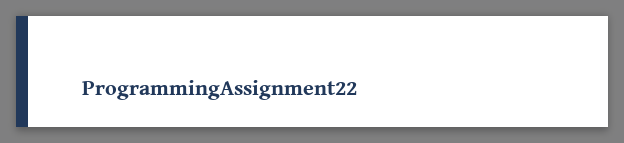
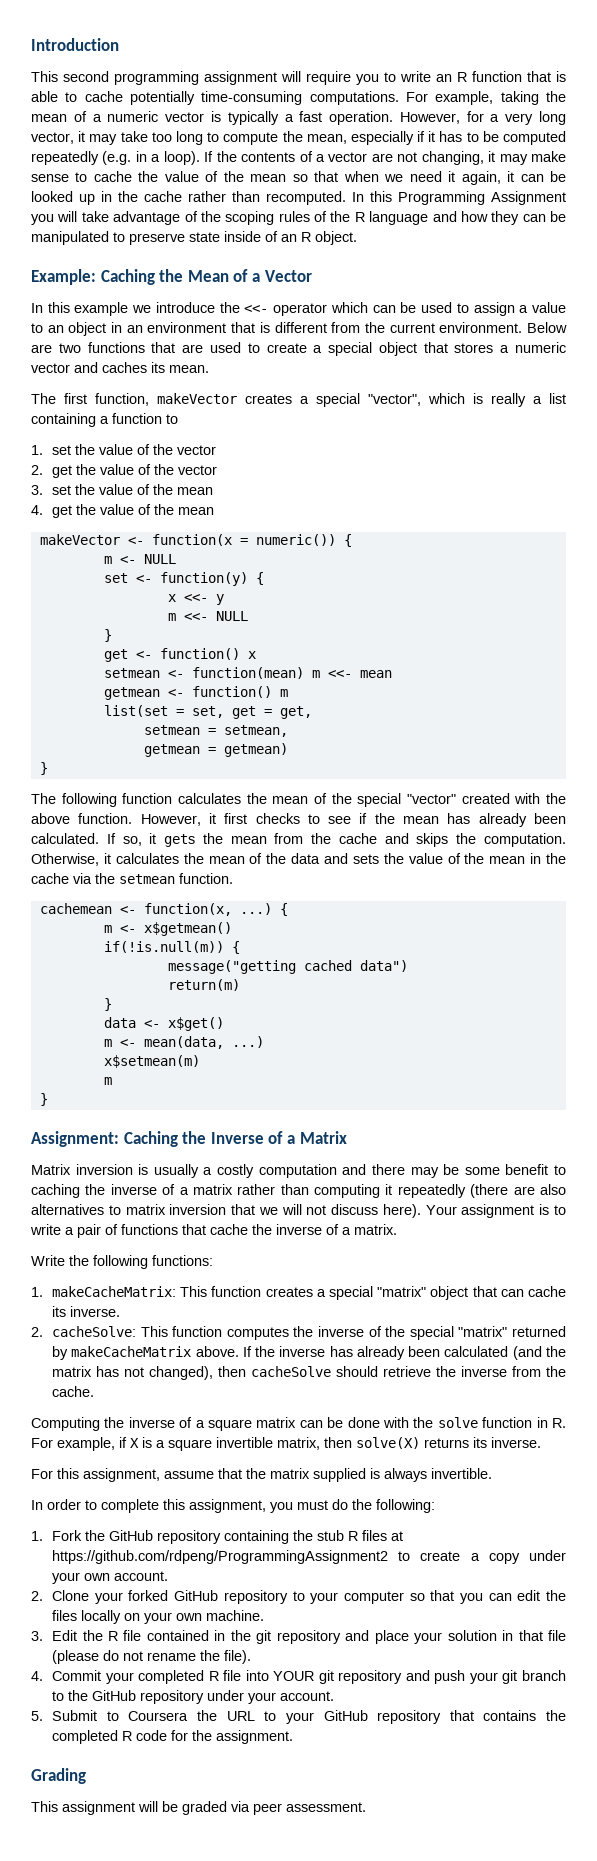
- ProgrammingAssignment22
+ Introduction
+ This second programming assignment will require you to write an R function that is able to cache potentially time-consuming computations. For example, taking the mean of a numeric vector is typically a fast operation. However, for a very long vector, it may take too long to compute the mean, especially if it has to be computed repeatedly (e.g. in a loop). If the contents of a vector are not changing, it may make sense to cache the value of the mean so that when we need it again, it can be looked up in the cache rather than recomputed. In this Programming Assignment you will take advantage of the scoping rules of the R language and how they can be manipulated to preserve state inside of an R object.
+ Example: Caching the Mean of a Vector
+ In this example we introduce the <<- operator which can be used to assign a value to an object in an environment that is different from the current environment. Below are two functions that are used to create a special object that stores a numeric vector and caches its mean.
+ The first function, makeVector creates a special "vector", which is really a list containing a function to
+ 1. set the value of the vector
+ 2. get the value of the vector
+ 3. set the value of the mean
+ 4. get the value of the mean
+ makeVector <- function(x = numeric()) {
+ m <- NULL
+ set <- function(y) {
+ x <<- y
+ m <<- NULL
+ }
+ get <- function() x
+ setmean <- function(mean) m <<- mean
+ getmean <- function() m
+ list(set = set, get = get,
+ setmean = setmean,
+ getmean = getmean)
+ }
+ The following function calculates the mean of the special "vector" created with the above function. However, it first checks to see if the mean has already been calculated. If so, it gets the mean from the cache and skips the computation. Otherwise, it calculates the mean of the data and sets the value of the mean in the cache via the setmean function.
+ cachemean <- function(x, ...) {
+ m <- x$getmean()
+ if(!is.null(m)) {
+ message("getting cached data")
+ return(m)
+ }
+ data <- x$get()
+ m <- mean(data, ...)
+ x$setmean(m)
+ m
+ }
+ Assignment: Caching the Inverse of a Matrix
+ Matrix inversion is usually a costly computation and there may be some benefit to caching the inverse of a matrix rather than computing it repeatedly (there are also alternatives to matrix inversion that we will not discuss here). Your assignment is to write a pair of functions that cache the inverse of a matrix.
+ Write the following functions:
+ 1. makeCacheMatrix: This function creates a special "matrix" object that can cache its inverse.
+ 2. cacheSolve: This function computes the inverse of the special "matrix" returned by makeCacheMatrix above. If the inverse has already been calculated (and the matrix has not changed), then cacheSolve should retrieve the inverse from the cache.
+ Computing the inverse of a square matrix can be done with the solve function in R. For example, if X is a square invertible matrix, then solve(X) returns its inverse.
+ For this assignment, assume that the matrix supplied is always invertible.
+ In order to complete this assignment, you must do the following:
+ 1. Fork the GitHub repository containing the stub R files at https://github.com/rdpeng/ProgrammingAssignment2 to create a copy under your own account.
+ 2. Clone your forked GitHub repository to your computer so that you can edit the files locally on your own machine.
+ 3. Edit the R file contained in the git repository and place your solution in that file (please do not rename the file).
+ 4. Commit your completed R file into YOUR git repository and push your git branch to the GitHub repository under your account.
+ 5. Submit to Coursera the URL to your GitHub repository that contains the completed R code for the assignment.
+ Grading
+ This assignment will be graded via peer assessment.

